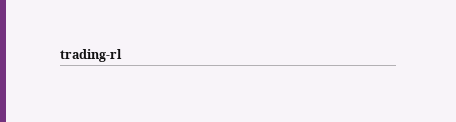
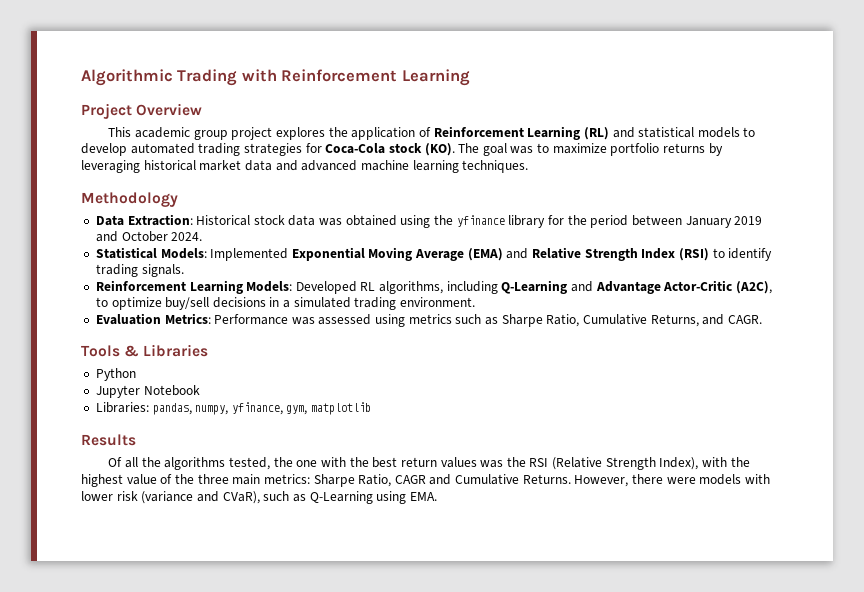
- trading-rl
+ Algorithmic Trading with Reinforcement Learning
+ Project Overview
+ This academic group project explores the application of Reinforcement Learning (RL) and statistical models to develop automated trading strategies for Coca-Cola stock (KO). The goal was to maximize portfolio returns by leveraging historical market data and advanced machine learning techniques.
+ Methodology
+ Data Extraction: Historical stock data was obtained using the yfinance library for the period between January 2019 and October 2024.
+ Statistical Models: Implemented Exponential Moving Average (EMA) and Relative Strength Index (RSI) to identify trading signals.
+ Reinforcement Learning Models: Developed RL algorithms, including Q-Learning and Advantage Actor-Critic (A2C), to optimize buy/sell decisions in a simulated trading environment.
+ Evaluation Metrics: Performance was assessed using metrics such as Sharpe Ratio, Cumulative Returns, and CAGR.
+ Tools & Libraries
+ Python
+ Jupyter Notebook
+ Libraries: pandas, numpy, yfinance, gym, matplotlib
+ Results
+ Of all the algorithms tested, the one with the best return values was the RSI (Relative Strength Index), with the highest value of the three main metrics: Sharpe Ratio, CAGR and Cumulative Returns. However, there were models with lower risk (variance and CVaR), such as Q-Learning using EMA.

